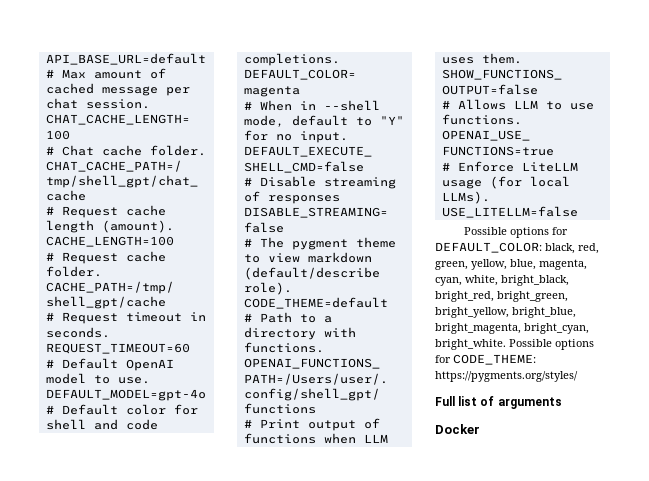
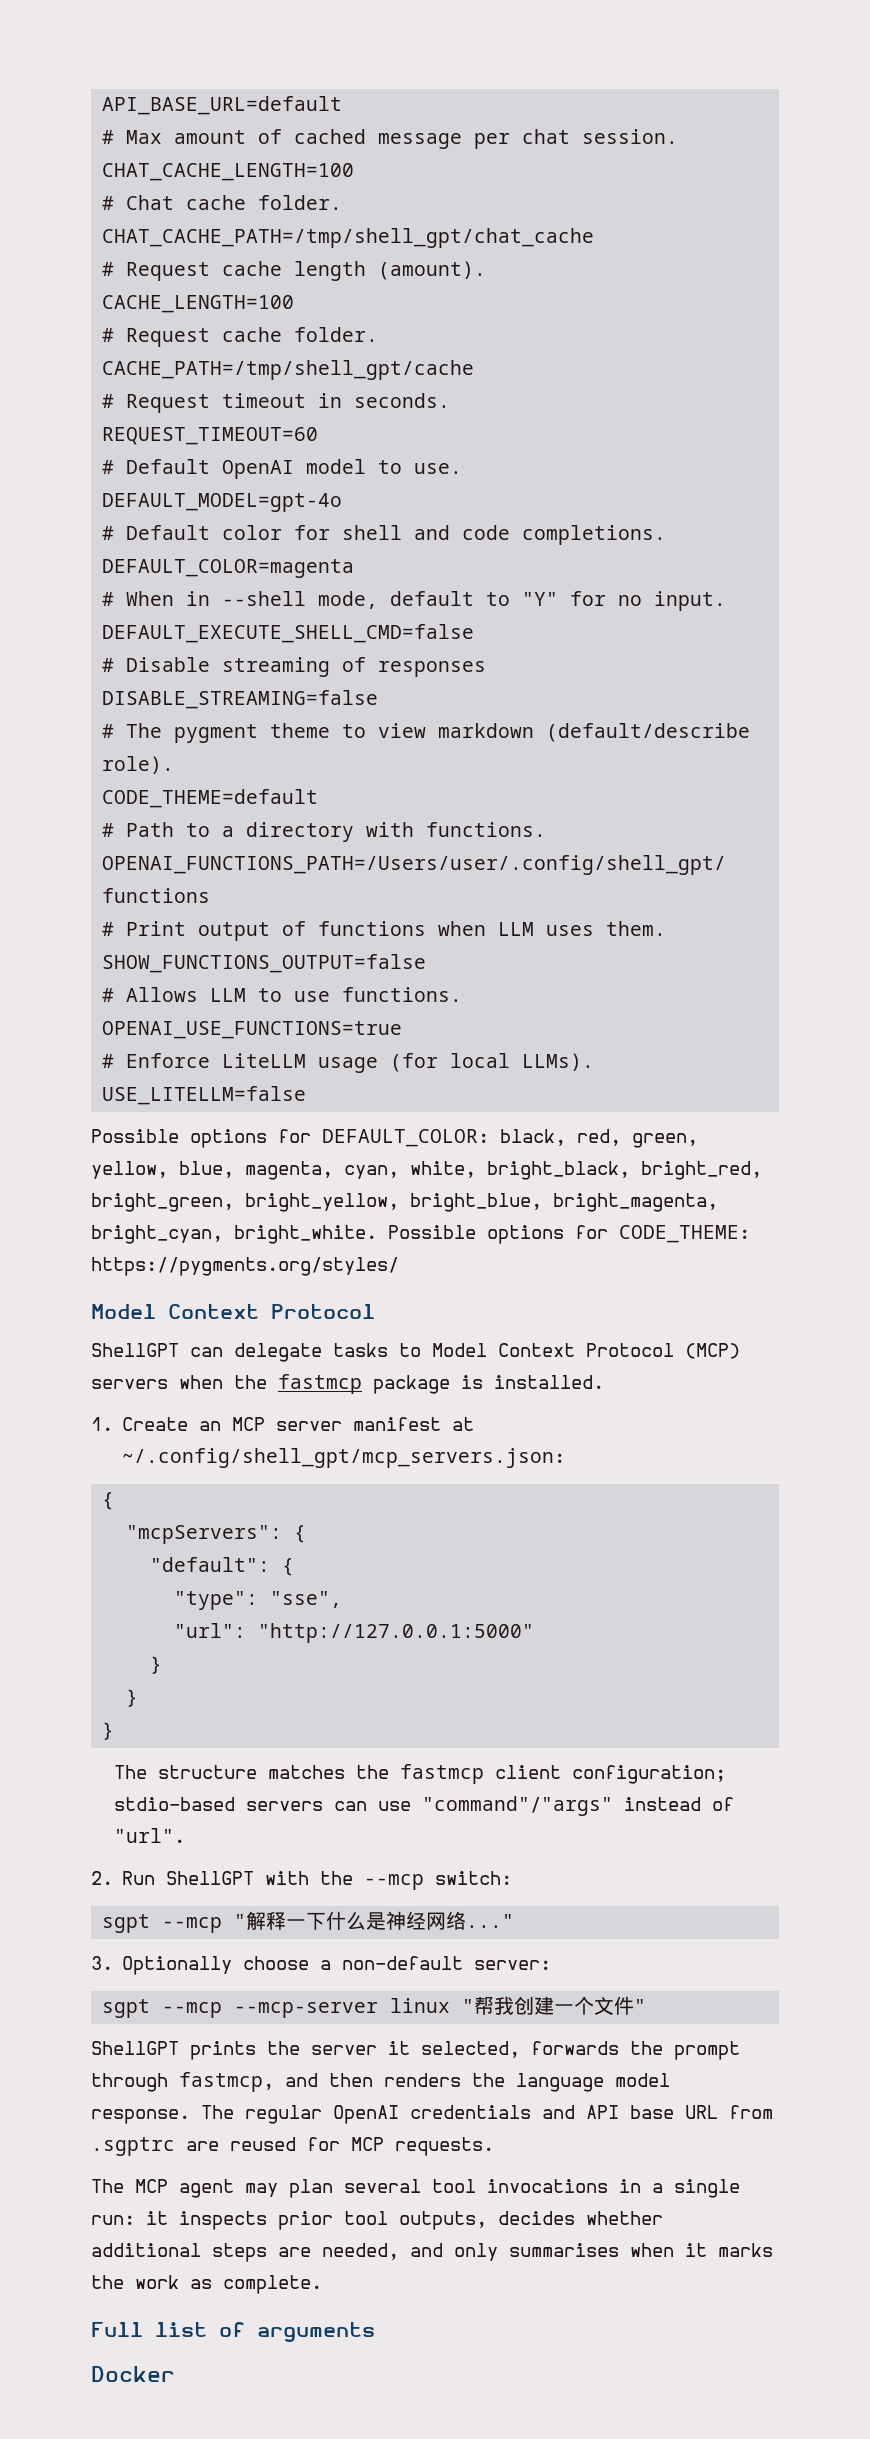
  Possible options for CODE_THEME: https://pygments.org/styles/
+ Model Context Protocol
+ ShellGPT can delegate tasks to Model Context Protocol (MCP) servers when the fastmcp package is installed.
+ 1. Create an MCP server manifest at ~/.config/shell_gpt/mcp_servers.json:
+ {
+ "mcpServers": {
+ "default": {
+ "type": "sse",
+ "url": "http://127.0.0.1:5000"
+ }
+ }
+ }
+ The structure matches the fastmcp client configuration; stdio-based servers can use "command"/"args" instead of "url".
+ 2. Run ShellGPT with the --mcp switch:
+ sgpt --mcp "解释一下什么是神经网络..."
+ 3. Optionally choose a non-default server:
+ sgpt --mcp --mcp-server linux "帮我创建一个文件"
+ ShellGPT prints the server it selected, forwards the prompt through fastmcp, and then renders the language model response. The regular OpenAI credentials and API base URL from .sgptrc are reused for MCP requests.
+ The MCP agent may plan several tool invocations in a single run: it inspects prior tool outputs, decides whether additional steps are needed, and only summarises when it marks the work as complete.

